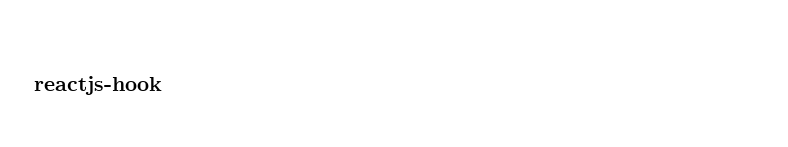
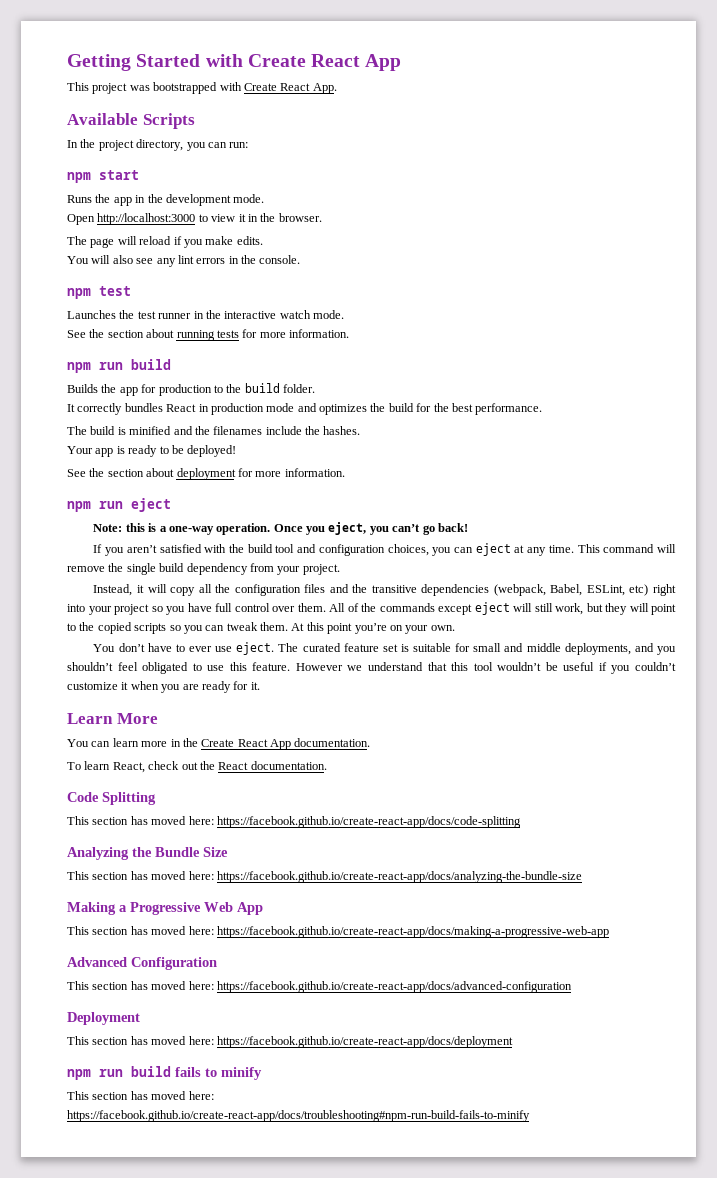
- reactjs-hook
+ Getting Started with Create React App
+ This project was bootstrapped with Create React App.
+ Available Scripts
+ In the project directory, you can run:
+ npm start
+ Runs the app in the development mode.
+ Open http://localhost:3000 to view it in the browser.
+ The page will reload if you make edits.
+ You will also see any lint errors in the console.
+ npm test
+ Launches the test runner in the interactive watch mode.
+ See the section about running tests for more information.
+ npm run build
+ Builds the app for production to the build folder.
+ It correctly bundles React in production mode and optimizes the build for the best performance.
+ The build is minified and the filenames include the hashes.
+ Your app is ready to be deployed!
+ See the section about deployment for more information.
+ npm run eject
+ Note: this is a one-way operation. Once you eject, you can’t go back!
+ If you aren’t satisfied with the build tool and configuration choices, you can eject at any time. This command will remove the single build dependency from your project.
+ Instead, it will copy all the configuration files and the transitive dependencies (webpack, Babel, ESLint, etc) right into your project so you have full control over them. All of the commands except eject will still work, but they will point to the copied scripts so you can tweak them. At this point you’re on your own.
+ You don’t have to ever use eject. The curated feature set is suitable for small and middle deployments, and you shouldn’t feel obligated to use this feature. However we understand that this tool wouldn’t be useful if you couldn’t customize it when you are ready for it.
+ Learn More
+ You can learn more in the Create React App documentation.
+ To learn React, check out the React documentation.
+ Code Splitting
+ This section has moved here: https://facebook.github.io/create-react-app/docs/code-splitting
+ Analyzing the Bundle Size
+ This section has moved here: https://facebook.github.io/create-react-app/docs/analyzing-the-bundle-size
+ Making a Progressive Web App
+ This section has moved here: https://facebook.github.io/create-react-app/docs/making-a-progressive-web-app
+ Advanced Configuration
+ This section has moved here: https://facebook.github.io/create-react-app/docs/advanced-configuration
+ Deployment
+ This section has moved here: https://facebook.github.io/create-react-app/docs/deployment
+ npm run build fails to minify
+ This section has moved here: https://facebook.github.io/create-react-app/docs/troubleshooting#npm-run-build-fails-to-minify

